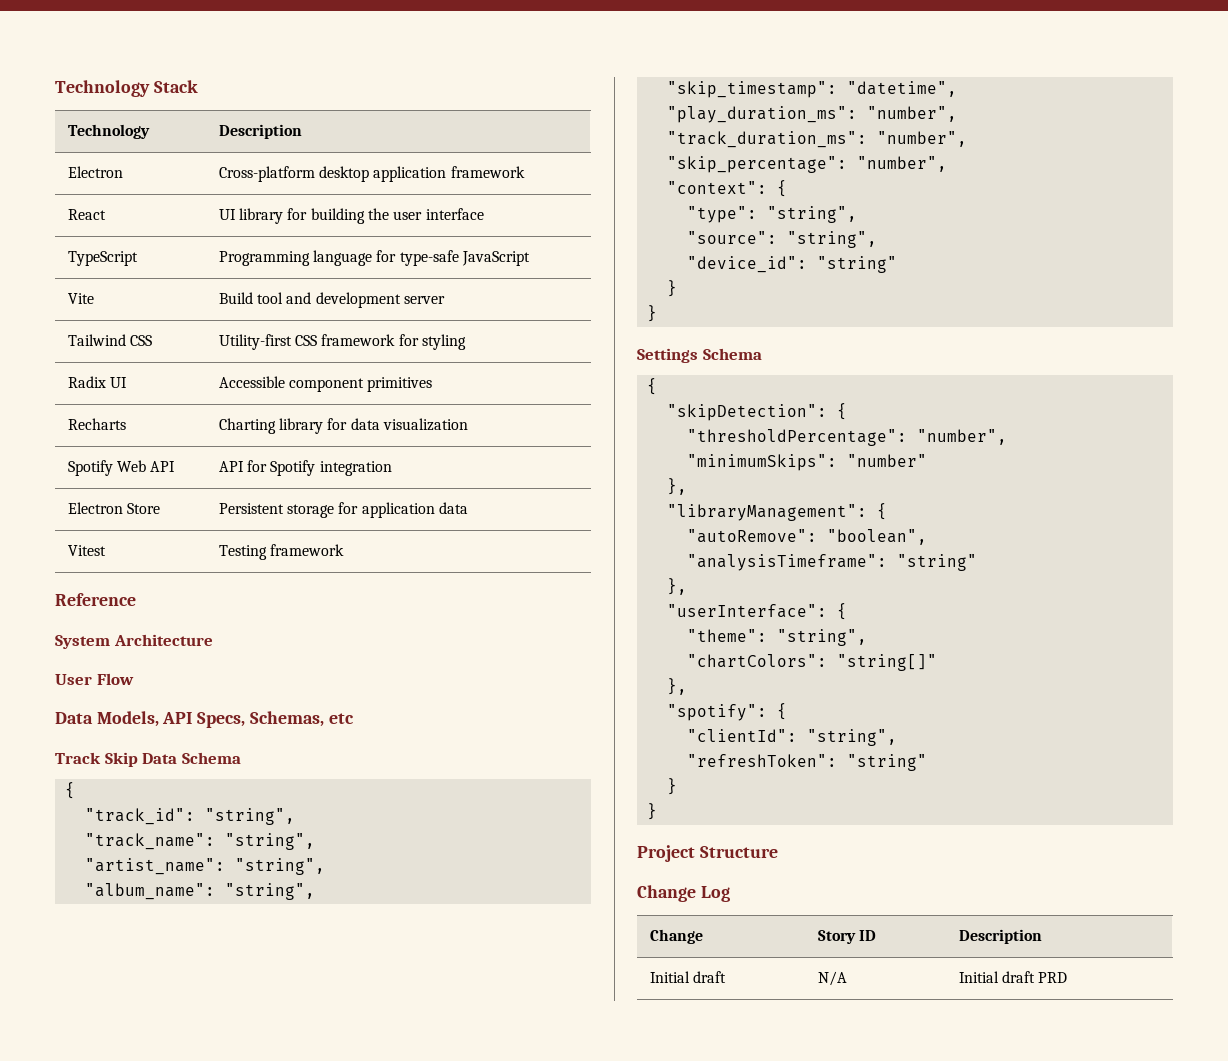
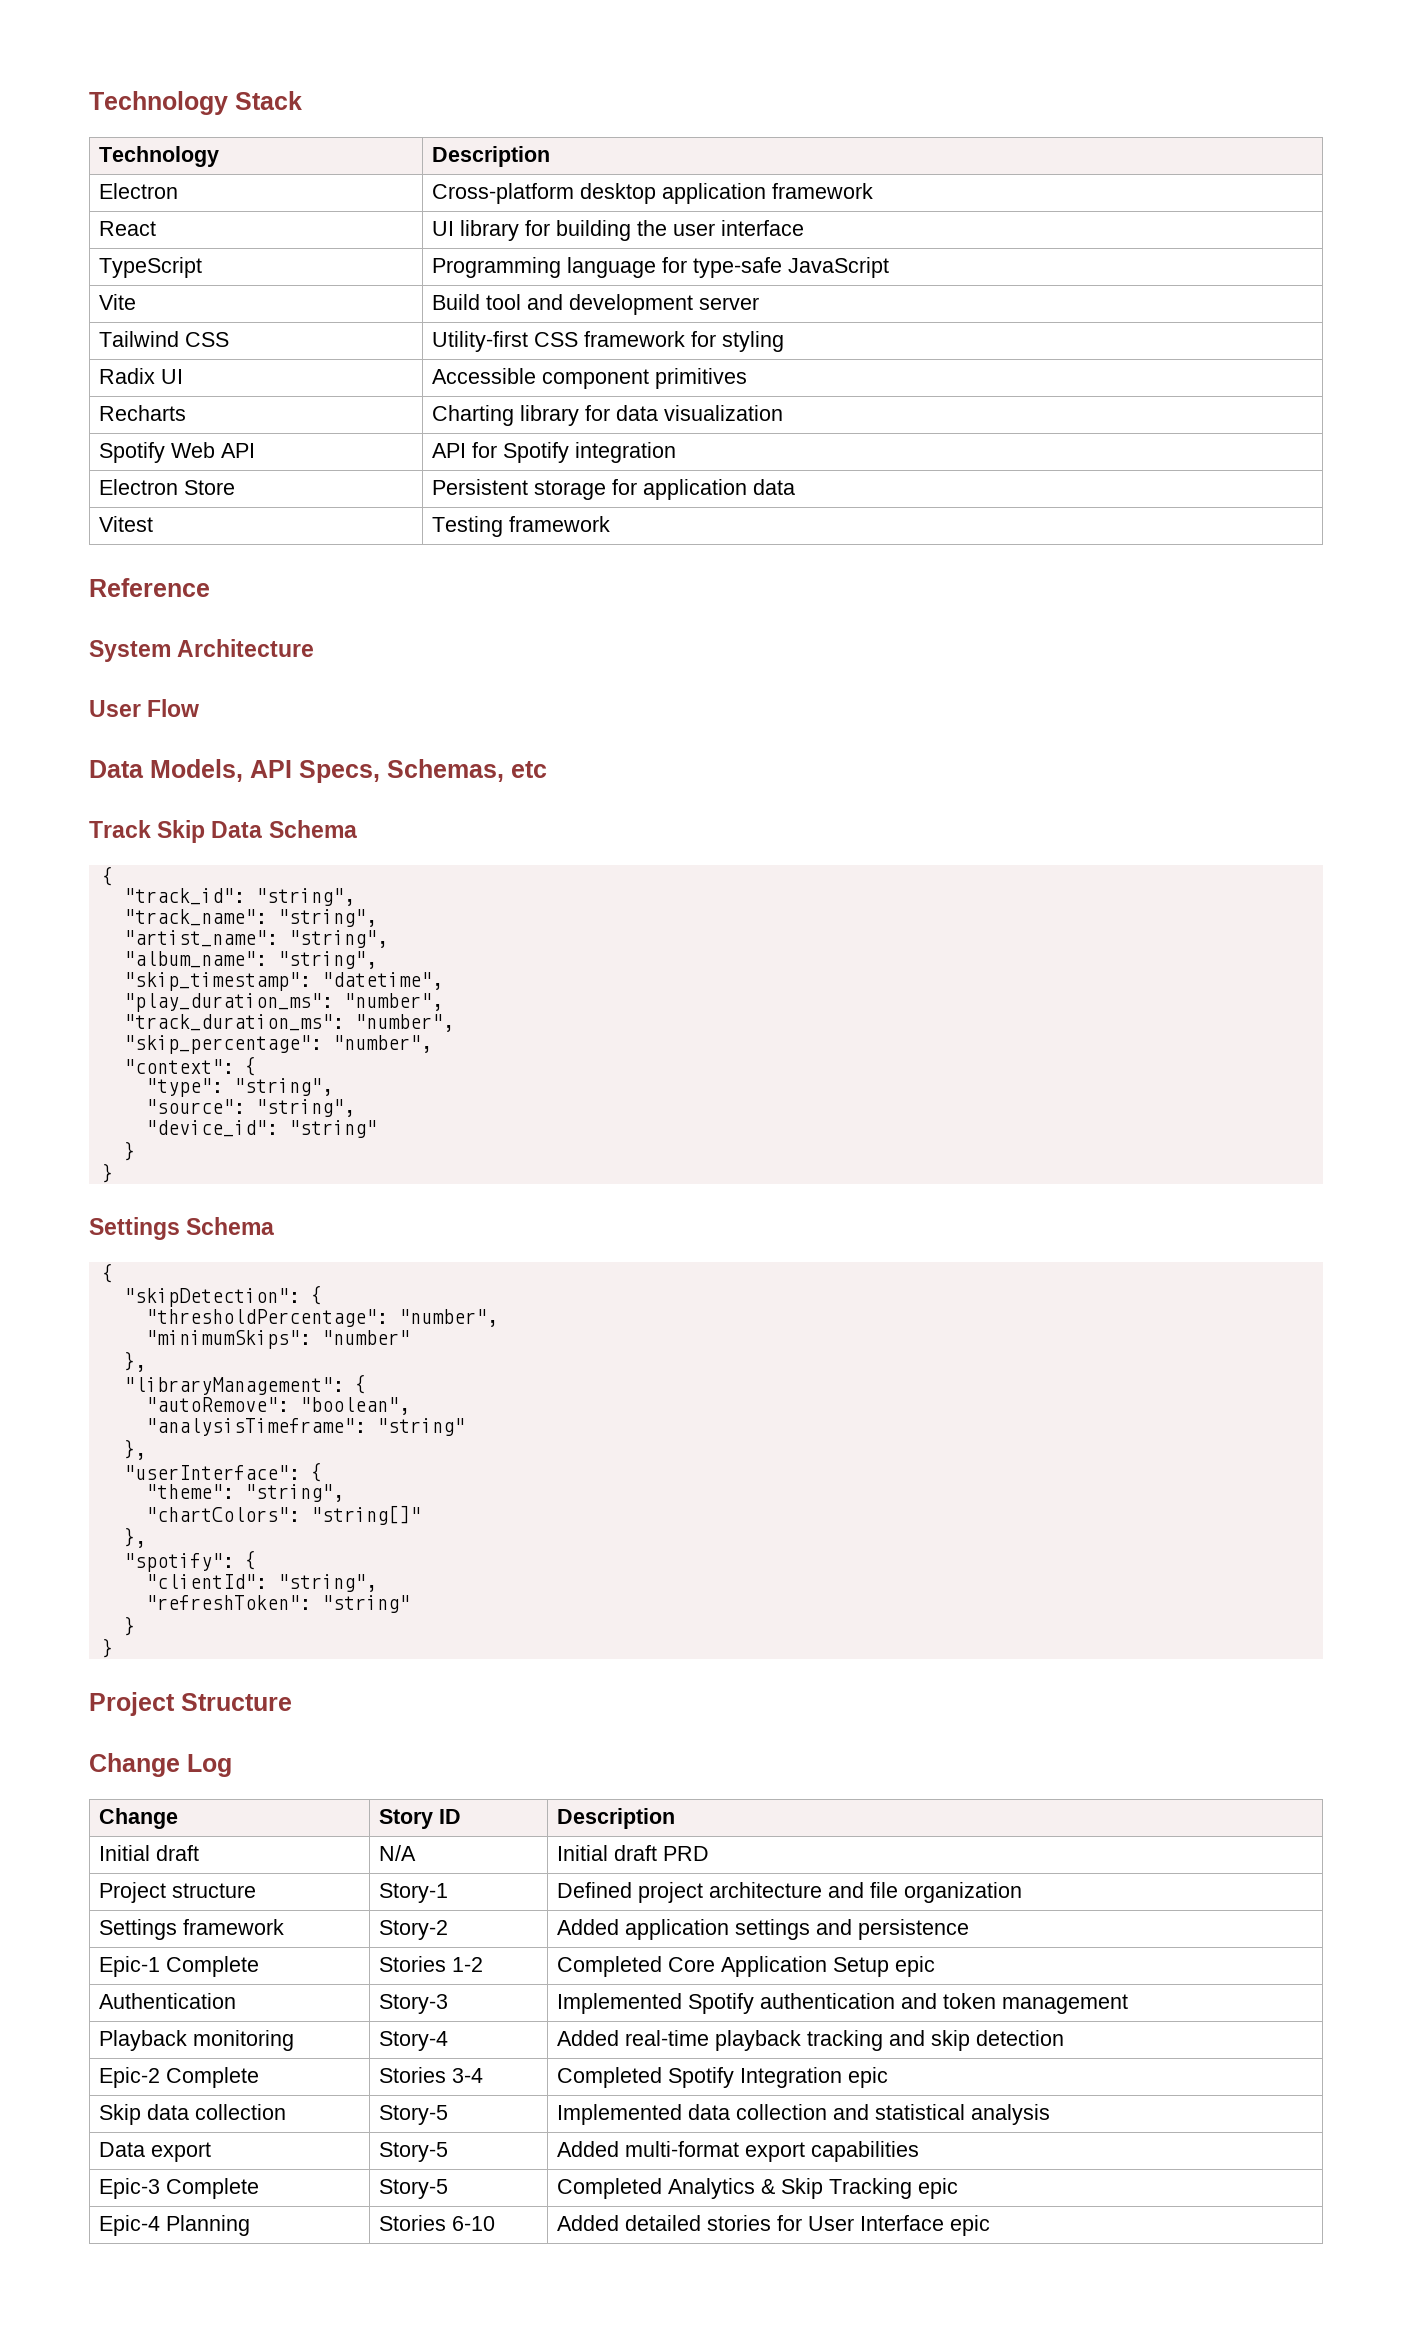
+ Project structure | Story-1 | Defined project architecture and file organization
+ Settings framework | Story-2 | Added application settings and persistence
+ Epic-1 Complete | Stories 1-2 | Completed Core Application Setup epic
+ Authentication | Story-3 | Implemented Spotify authentication and token management
+ Playback monitoring | Story-4 | Added real-time playback tracking and skip detection
+ Epic-2 Complete | Stories 3-4 | Completed Spotify Integration epic
+ Skip data collection | Story-5 | Implemented data collection and statistical analysis
+ Data export | Story-5 | Added multi-format export capabilities
+ Epic-3 Complete | Story-5 | Completed Analytics & Skip Tracking epic
+ Epic-4 Planning | Stories 6-10 | Added detailed stories for User Interface epic

